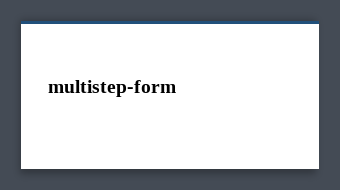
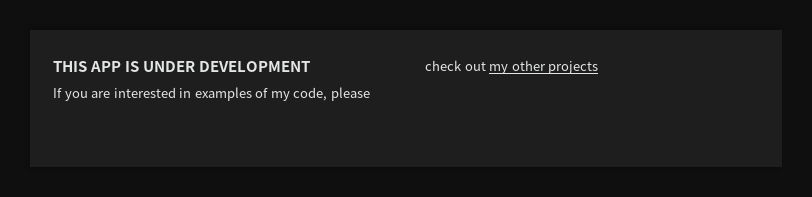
- multistep-form
+ THIS APP IS UNDER DEVELOPMENT
+ If you are interested in examples of my code, please check out my other projects

